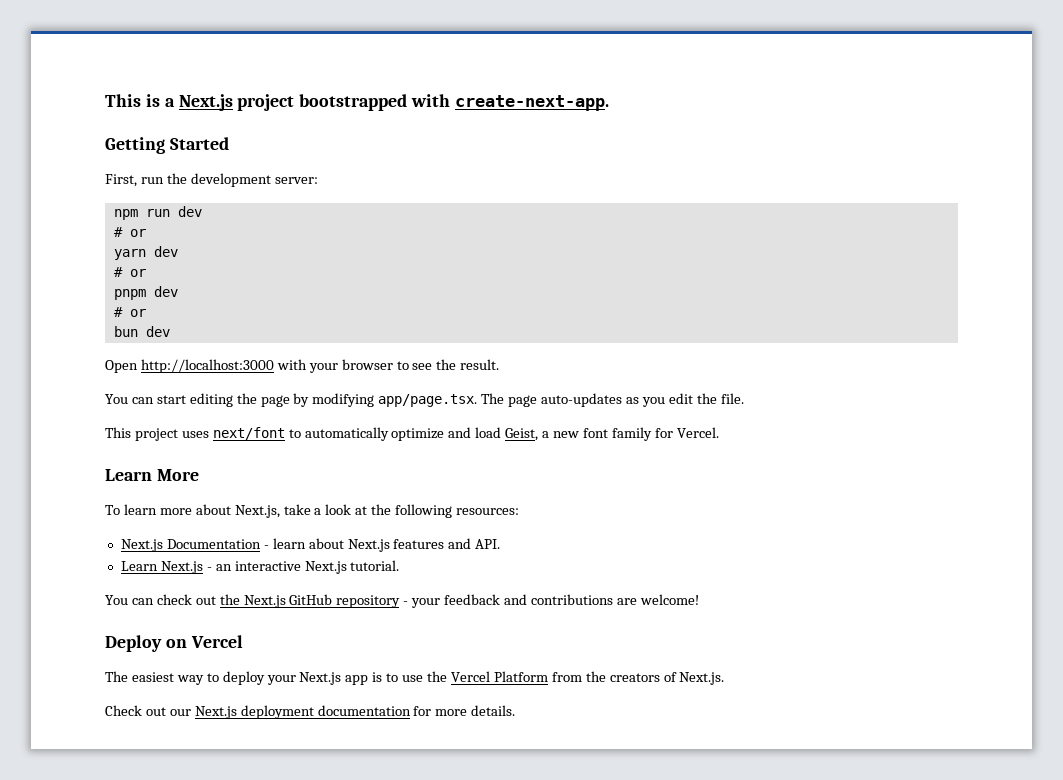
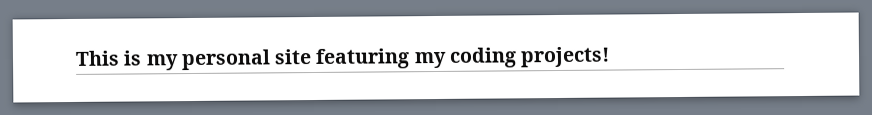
- This is a Next.js project bootstrapped with create-next-app.
- Getting Started
- First, run the development server:
- npm run dev
- # or
- yarn dev
- # or
- pnpm dev
- # or
- bun dev
- Open http://localhost:3000 with your browser to see the result.
- You can start editing the page by modifying app/page.tsx. The page auto-updates as you edit the file.
- This project uses next/font to automatically optimize and load Geist, a new font family for Vercel.
- Learn More
- To learn more about Next.js, take a look at the following resources:
- Next.js Documentation - learn about Next.js features and API.
- Learn Next.js - an interactive Next.js tutorial.
- You can check out the Next.js GitHub repository - your feedback and contributions are welcome!
- Deploy on Vercel
- The easiest way to deploy your Next.js app is to use the Vercel Platform from the creators of Next.js.
- Check out our Next.js deployment documentation for more details.
+ This is my personal site featuring my coding projects!

